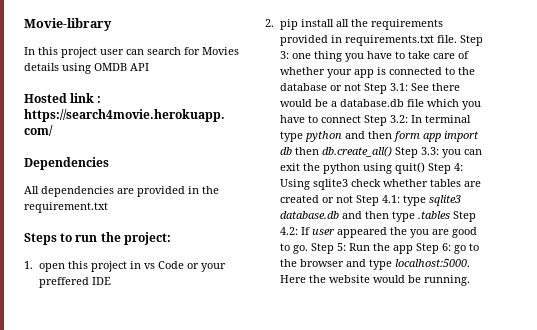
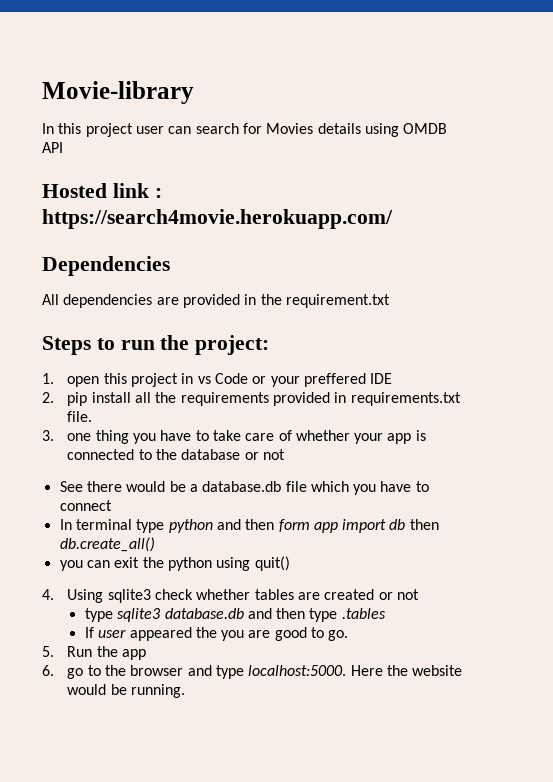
- 2. pip install all the requirements provided in requirements.txt file. Step 3: one thing you have to take care of whether your app is connected to the database or not Step 3.1: See there would be a database.db file which you have to connect Step 3.2: In terminal type python and then form app import db then db.create_all() Step 3.3: you can exit the python using quit() Step 4: Using sqlite3 check whether tables are created or not Step 4.1: type sqlite3 database.db and then type .tables Step 4.2: If user appeared the you are good to go. Step 5: Run the app Step 6: go to the browser and type localhost:5000.
+ 2. pip install all the requirements provided in requirements.txt file.
+ 3. one thing you have to take care of whether your app is connected to the database or not
+ See there would be a database.db file which you have to connect
+ In terminal type python and then form app import db then db.create_all()
+ you can exit the python using quit()
+ 4. Using sqlite3 check whether tables are created or not
+ type sqlite3 database.db and then type .tables
+ If user appeared the you are good to go.
+ 5. Run the app
+ 6. go to the browser and type localhost:5000.

